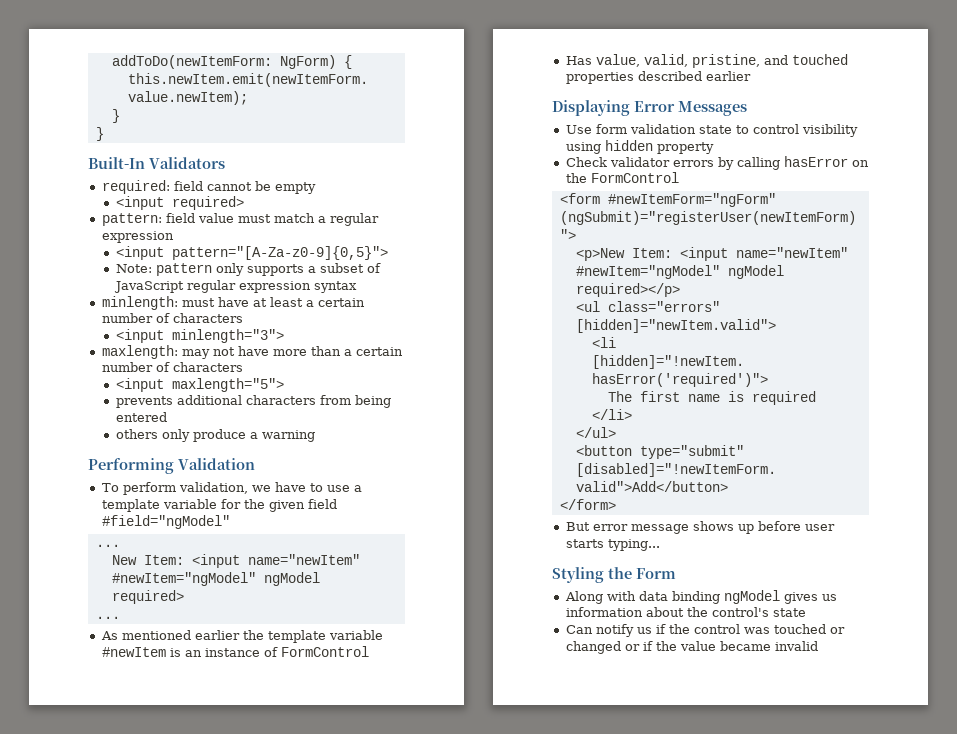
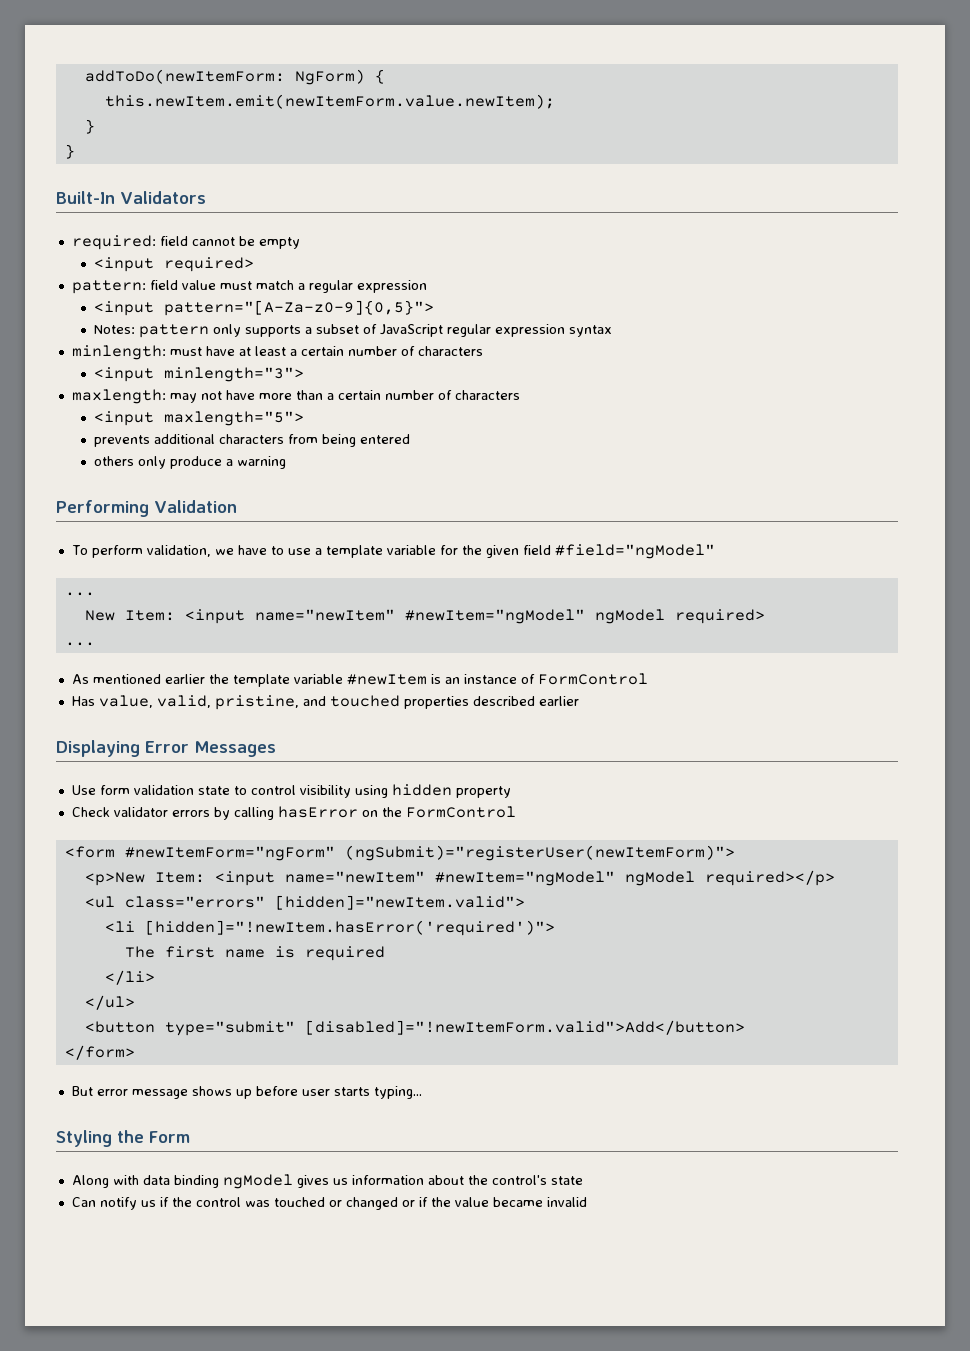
- Note: pattern only supports a subset of JavaScript regular expression syntax
+ Notes: pattern only supports a subset of JavaScript regular expression syntax

